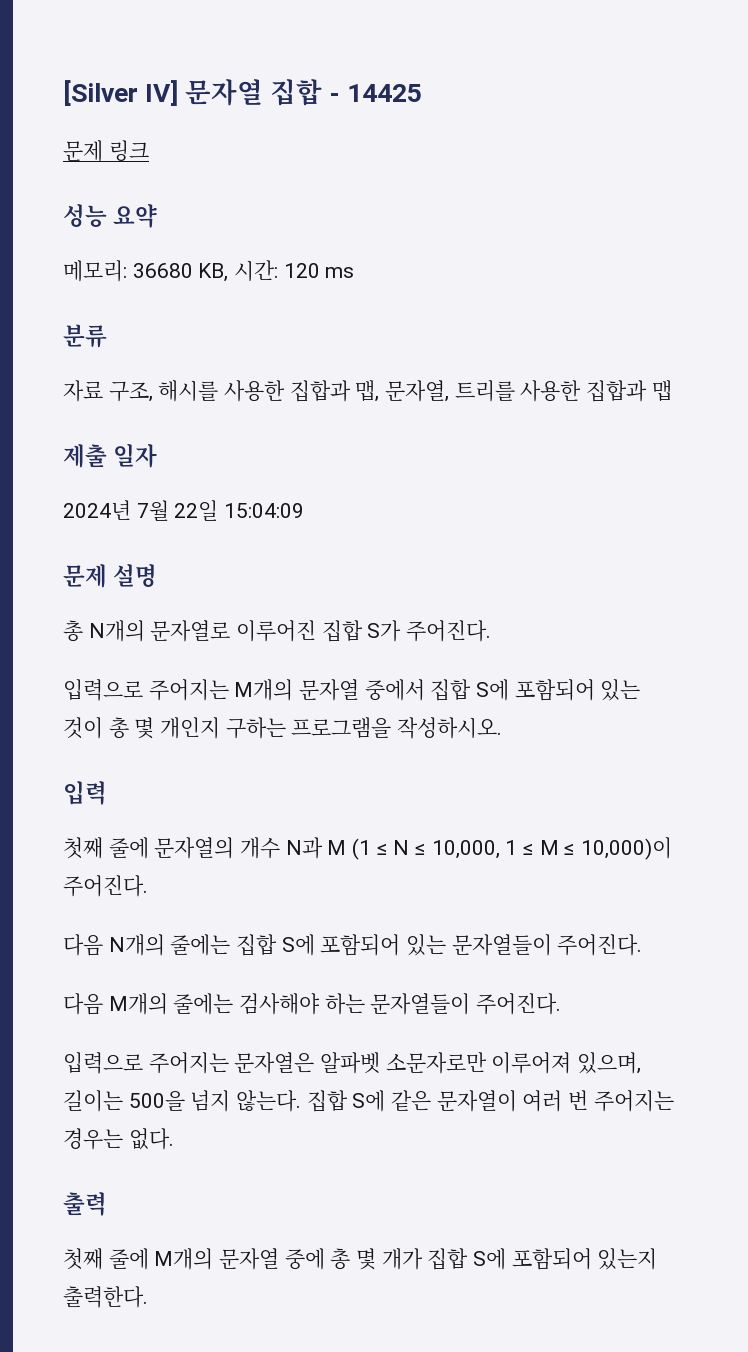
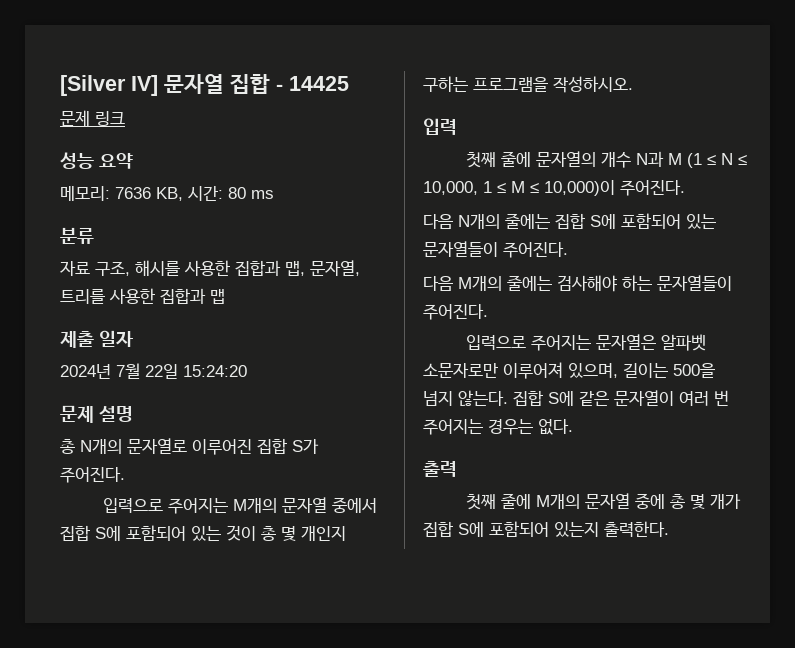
- 메모리: 36680 KB, 시간: 120 ms
+ 메모리: 7636 KB, 시간: 80 ms
- 2024년 7월 22일 15:04:09
+ 2024년 7월 22일 15:24:20

